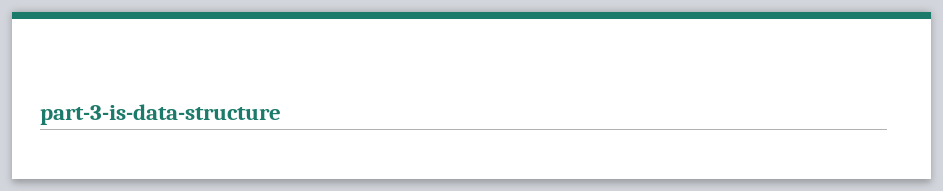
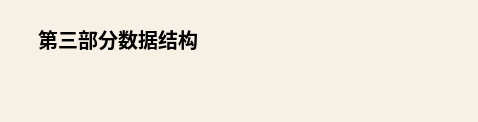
- part-3-is-data-structure
+ 第三部分数据结构

